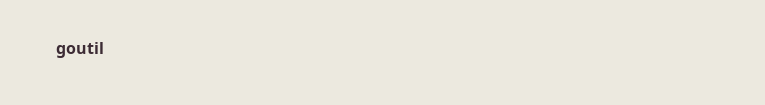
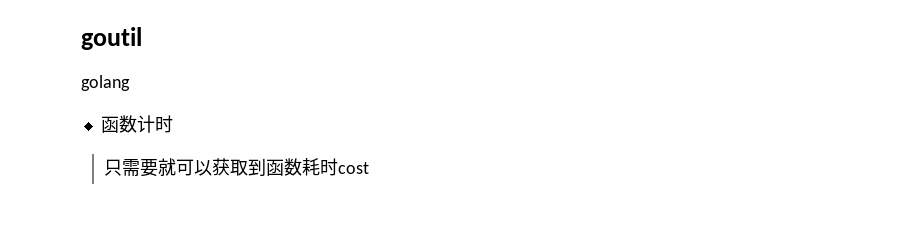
+ golang
+ 函数计时
+ 只需要就可以获取到函数耗时cost

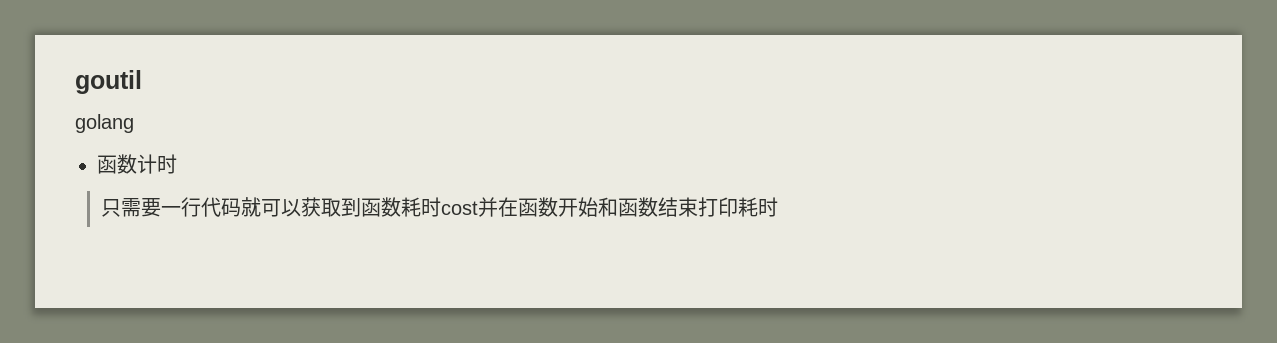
- 只需要就可以获取到函数耗时cost
+ 只需要一行代码就可以获取到函数耗时cost并在函数开始和函数结束打印耗时

